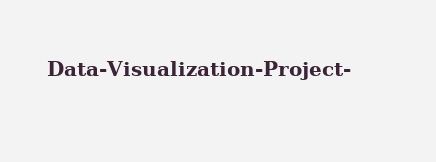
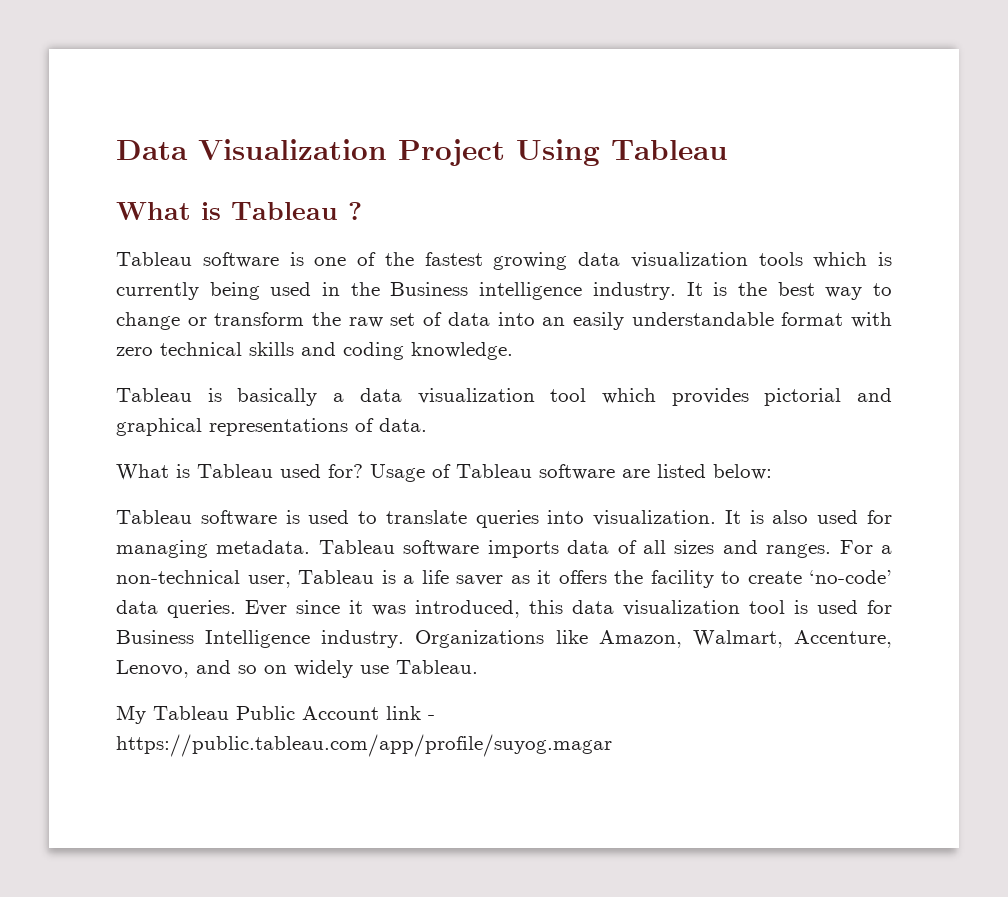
- Data-Visualization-Project-
+ Data Visualization Project Using Tableau
+ What is Tableau ?
+ Tableau software is one of the fastest growing data visualization tools which is currently being used in the Business intelligence industry. It is the best way to change or transform the raw set of data into an easily understandable format with zero technical skills and coding knowledge.
+ Tableau is basically a data visualization tool which provides pictorial and graphical representations of data.
+ What is Tableau used for? Usage of Tableau software are listed below:
+ Tableau software is used to translate queries into visualization. It is also used for managing metadata. Tableau software imports data of all sizes and ranges. For a non-technical user, Tableau is a life saver as it offers the facility to create ‘no-code’ data queries. Ever since it was introduced, this data visualization tool is used for Business Intelligence industry. Organizations like Amazon, Walmart, Accenture, Lenovo, and so on widely use Tableau.
+ My Tableau Public Account link - https://public.tableau.com/app/profile/suyog.magar

